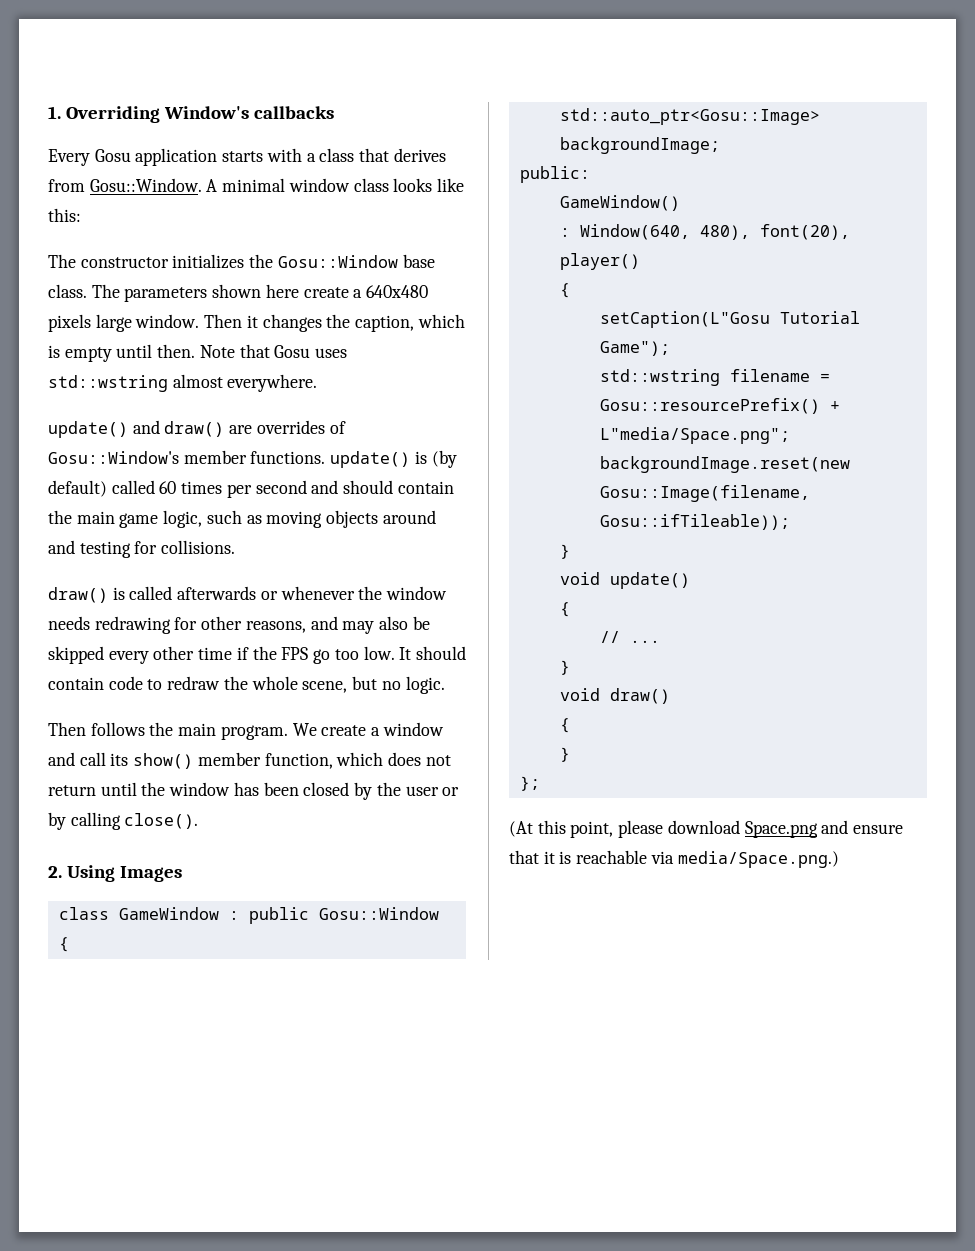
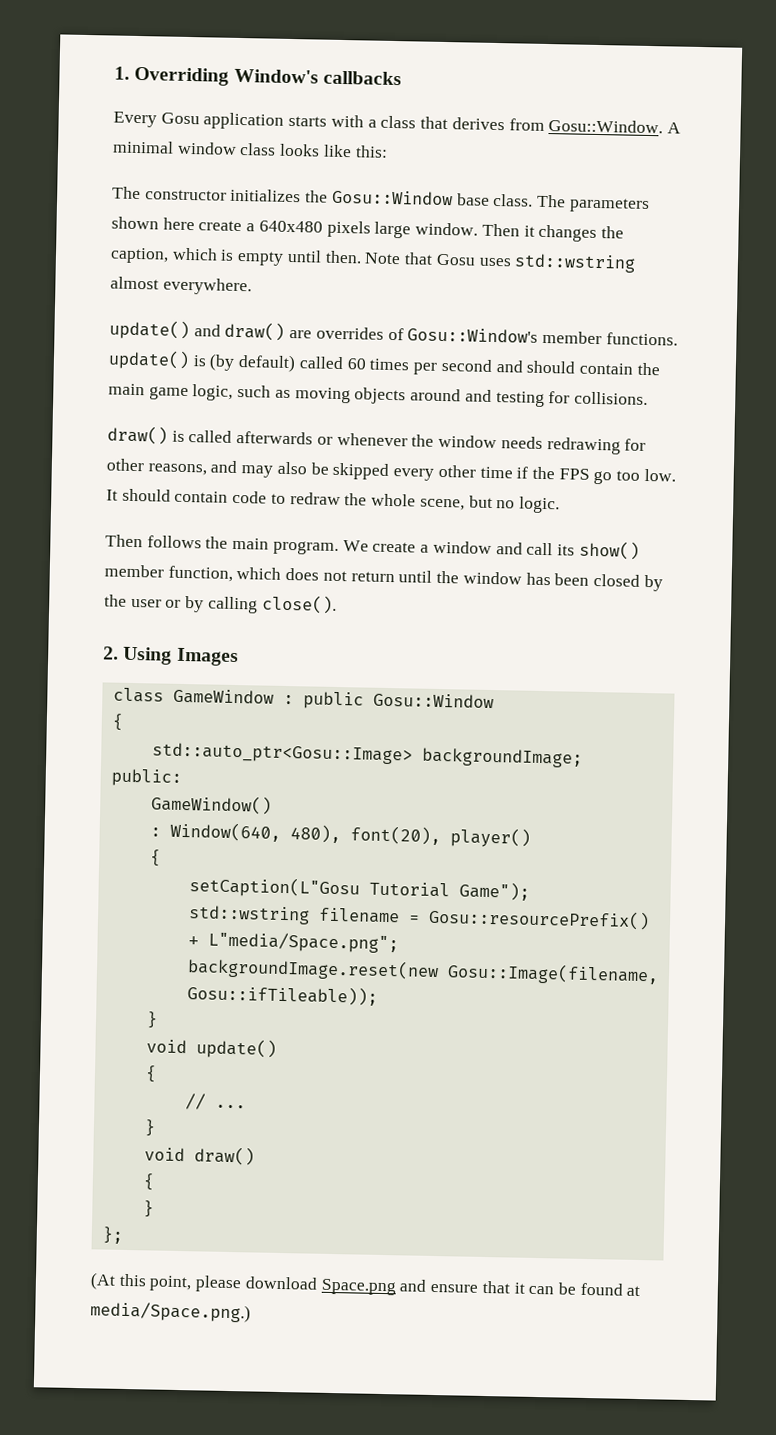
- (At this point, please download Space.png and ensure that it is reachable via media/Space.png.)
+ (At this point, please download Space.png and ensure that it can be found at media/Space.png.)

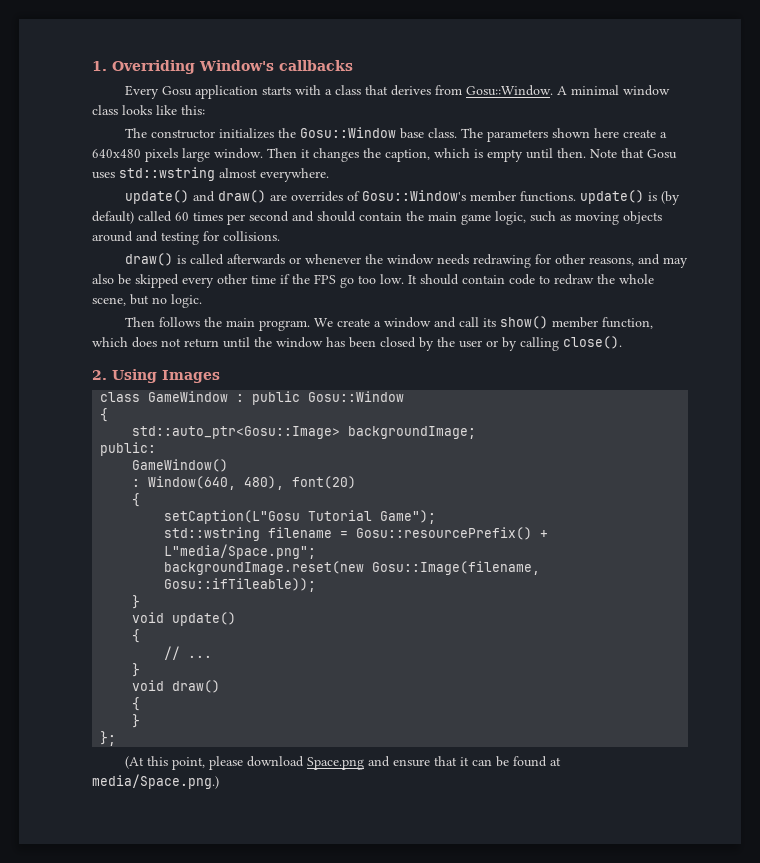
- : Window(640, 480), font(20), player()
+ : Window(640, 480), font(20)

